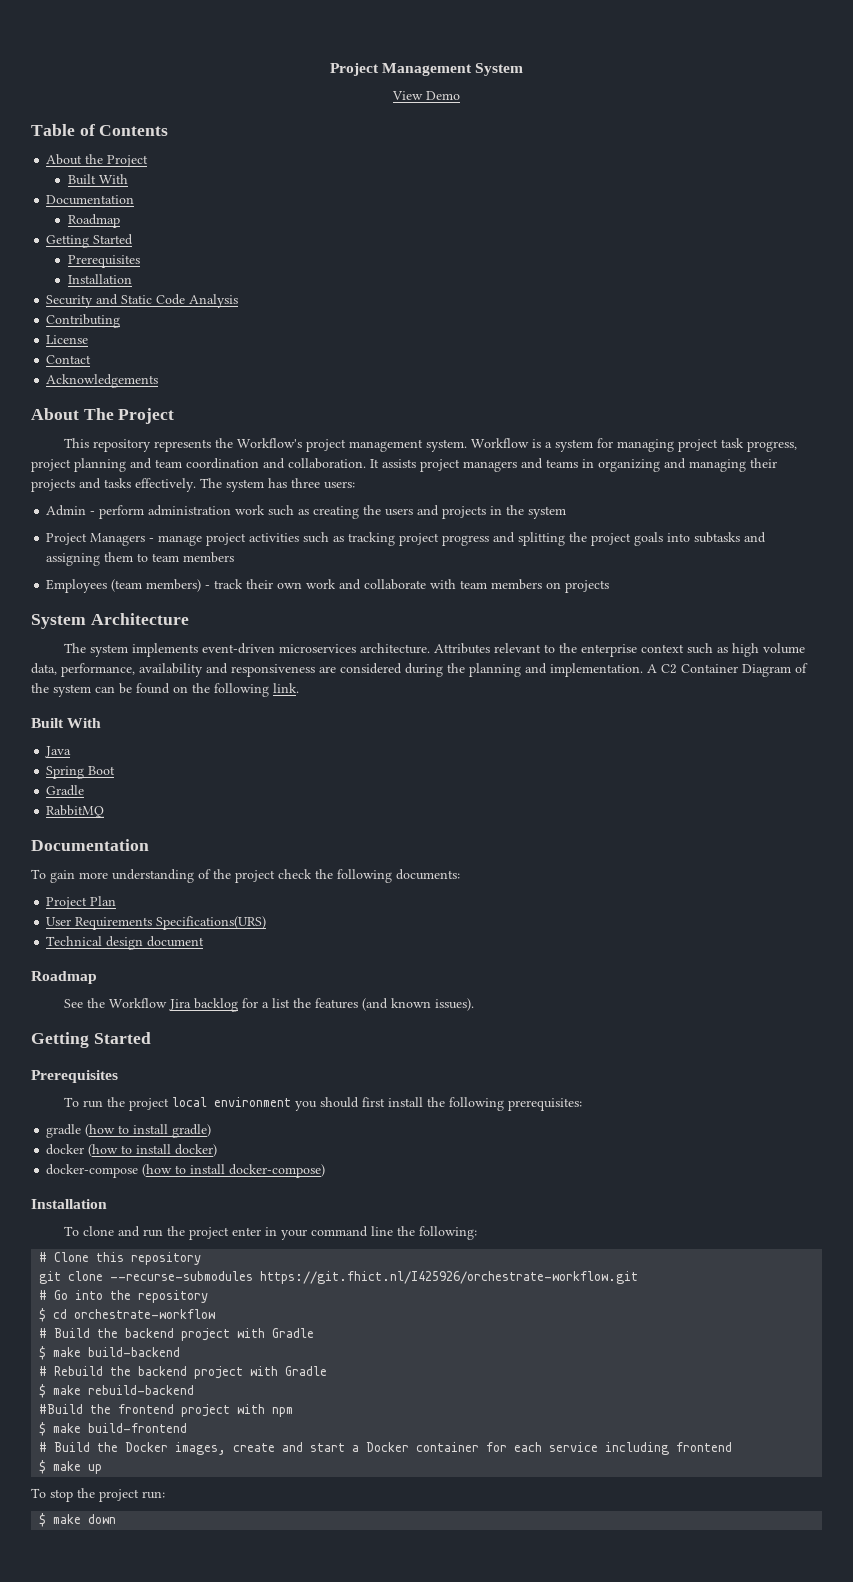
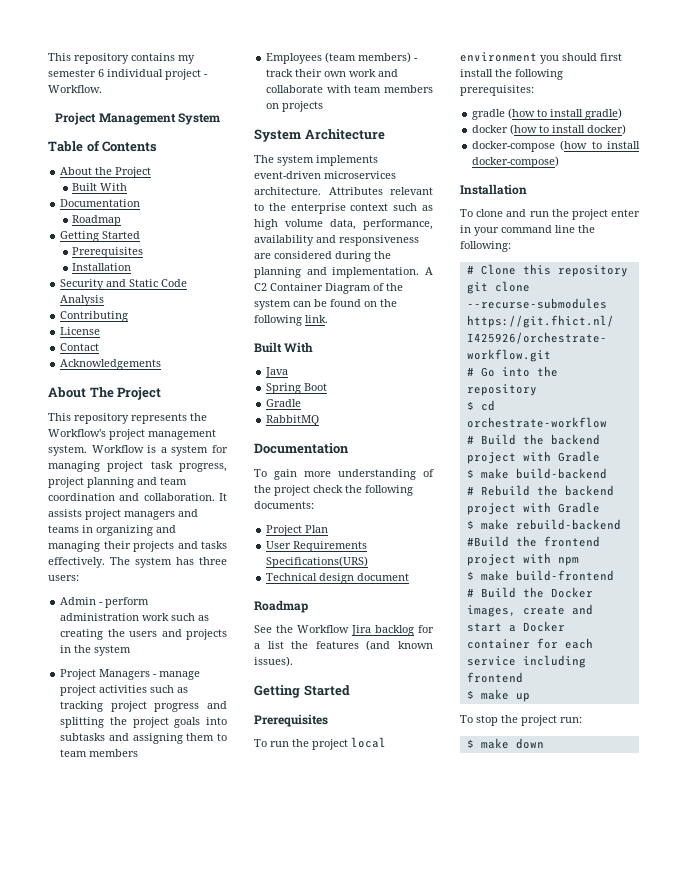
+ This repository contains my semester 6 individual project - Workflow.
- View Demo

